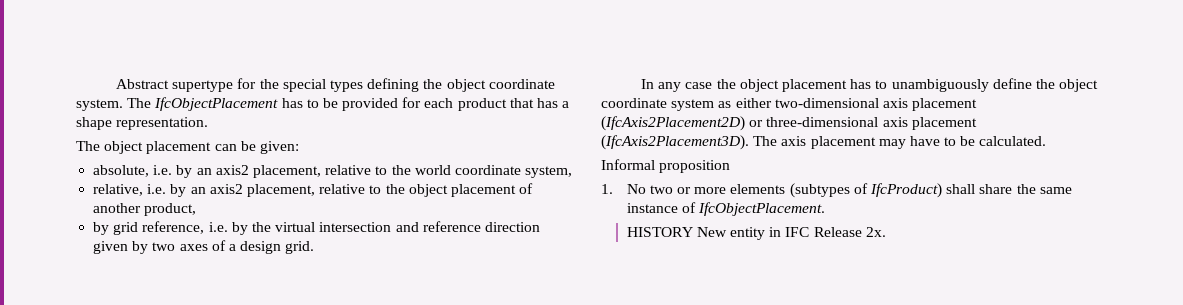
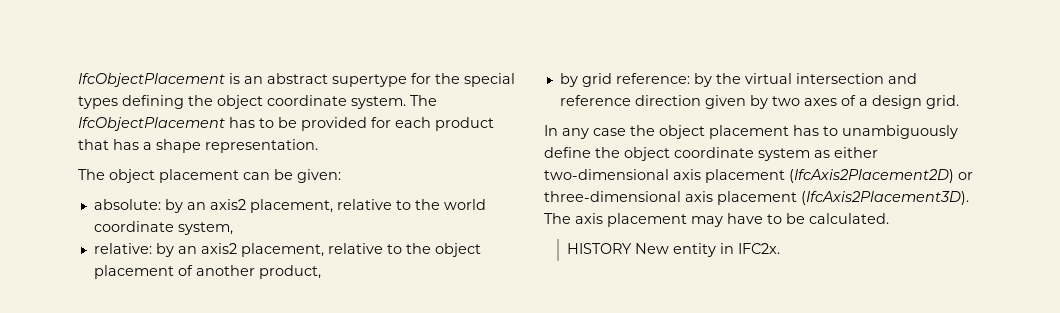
- Abstract supertype for the special types defining the object coordinate system.
+ IfcObjectPlacement is an abstract supertype for the special types defining the object coordinate system.
- absolute, i.e. by an axis2 placement, relative to the world coordinate system,
+ absolute: by an axis2 placement, relative to the world coordinate system,
- relative, i.e. by an axis2 placement, relative to the object placement of another product,
+ relative: by an axis2 placement, relative to the object placement of another product,
- by grid reference, i.e. by the virtual intersection and reference direction given by two axes of a design grid.
+ by grid reference: by the virtual intersection and reference direction given by two axes of a design grid.
- Informal proposition
- 1. No two or more elements (subtypes of IfcProduct) shall share the same instance of IfcObjectPlacement.
- HISTORY New entity in IFC Release 2x.
+ HISTORY New entity in IFC2x.

